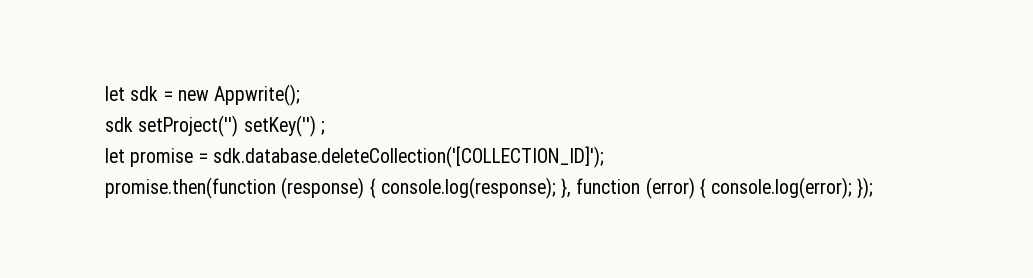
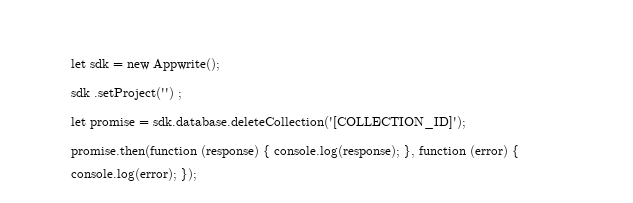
- sdk setProject('') setKey('') ;
+ sdk .setProject('') ;

